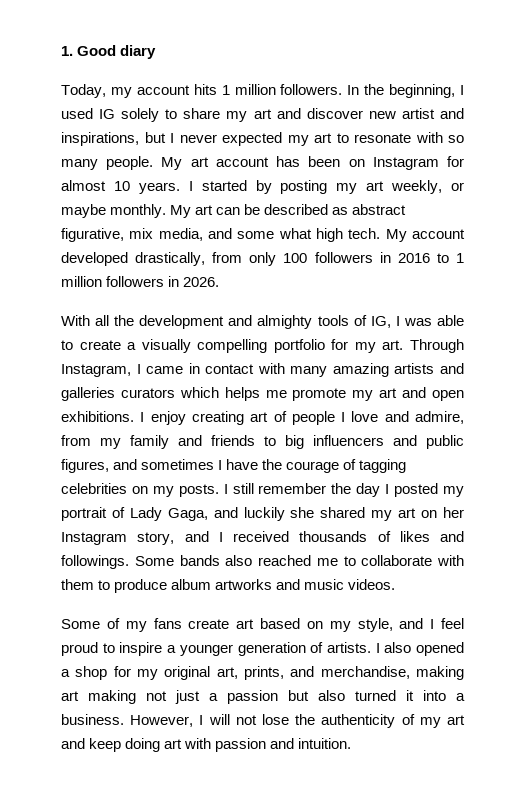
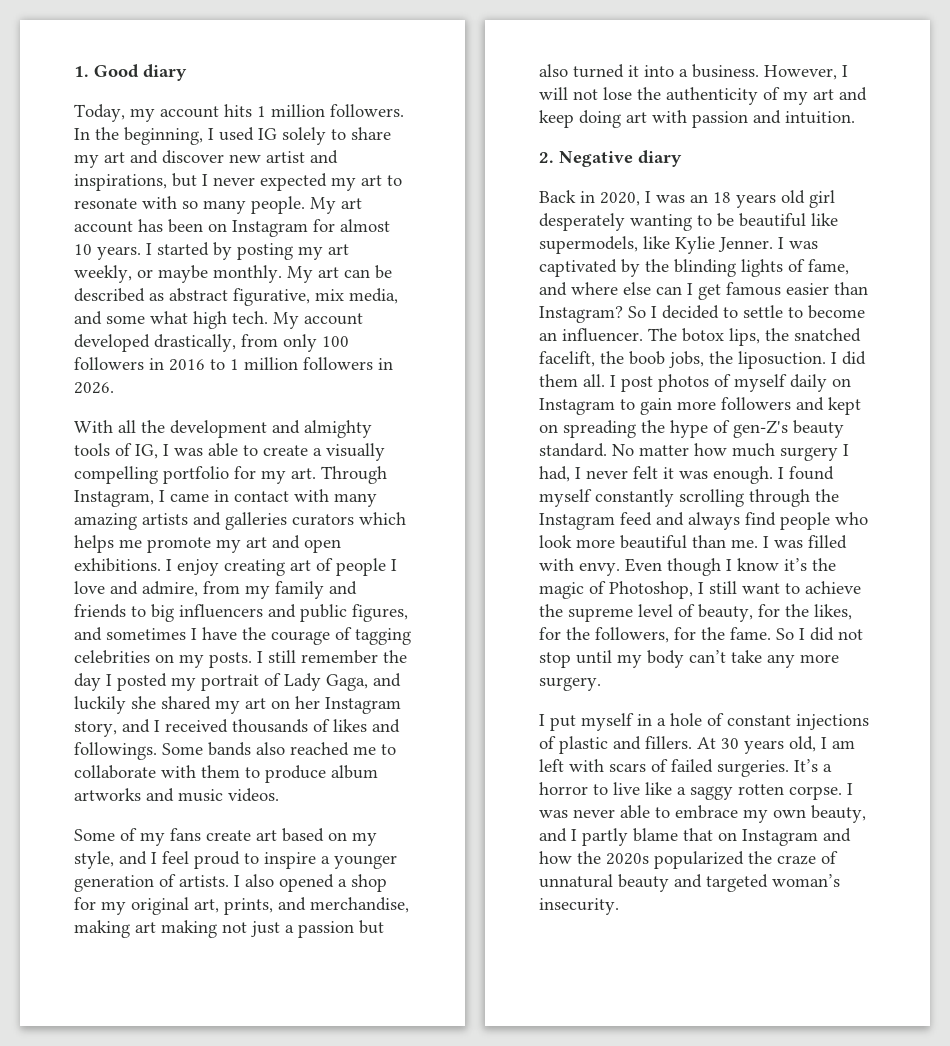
+ 2. Negative diary
+ Back in 2020, I was an 18 years old girl desperately wanting to be beautiful like supermodels, like Kylie Jenner. I was captivated by the blinding lights of fame, and where else can I get famous easier than Instagram? So I decided to settle to become an influencer. The botox lips, the snatched facelift, the boob jobs, the liposuction. I did them all. I post photos of myself daily on Instagram to gain more followers and kept on spreading the hype of gen-Z's beauty standard. No matter how much surgery I had, I never felt it was enough. I found myself constantly scrolling through the Instagram feed and always find people who look more beautiful than me. I was filled with envy. Even though I know it’s the magic of Photoshop, I still want to achieve the supreme level of beauty, for the likes, for the followers, for the fame. So I did not stop until my body can’t take any more surgery.
+ I put myself in a hole of constant injections of plastic and fillers. At 30 years old, I am left with scars of failed surgeries. It’s a horror to live like a saggy rotten corpse. I was never able to embrace my own beauty, and I partly blame that on Instagram and how the 2020s popularized the craze of unnatural beauty and targeted woman’s insecurity.

